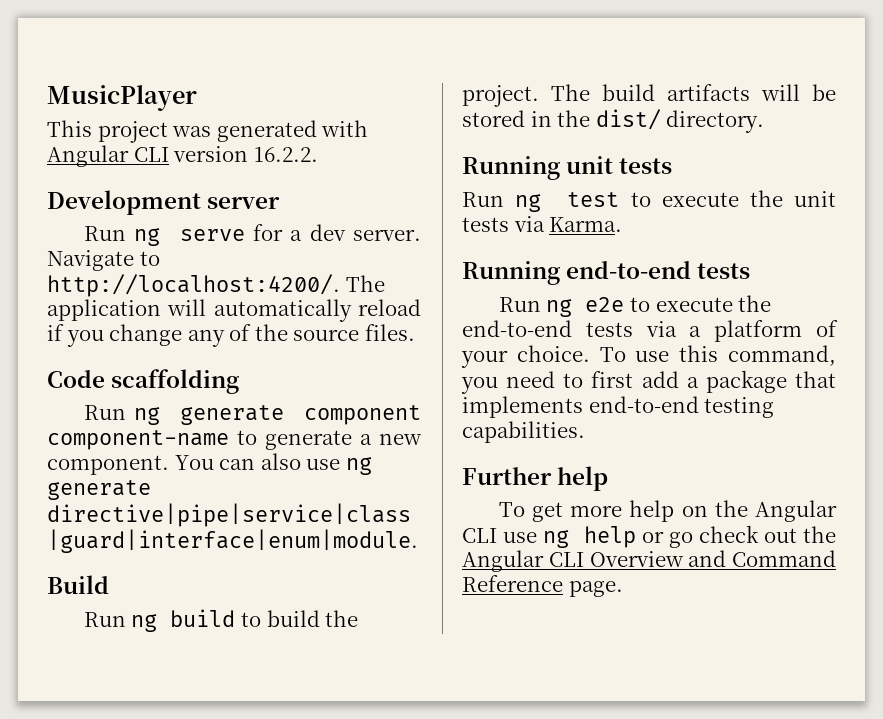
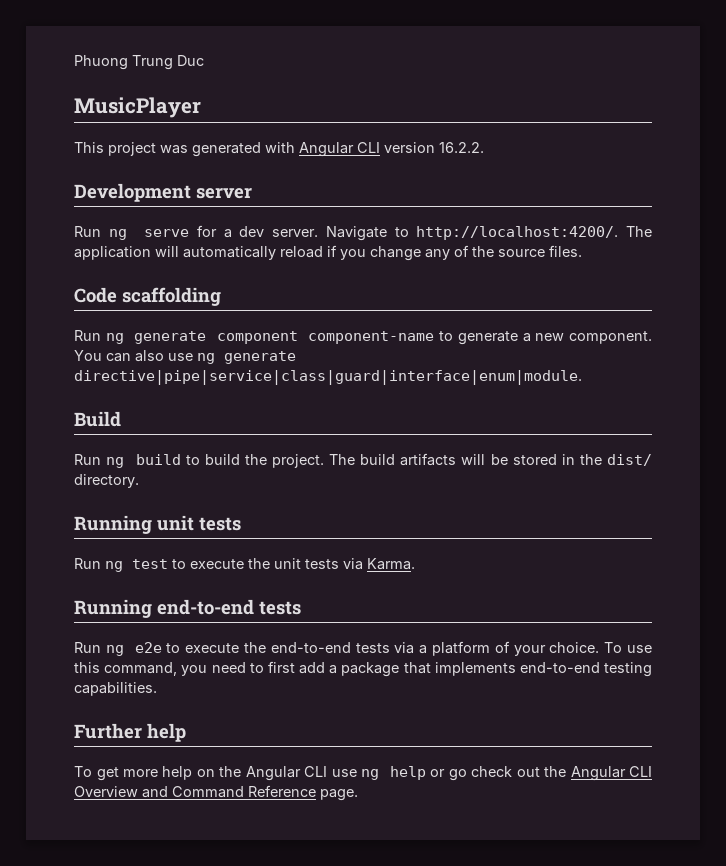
+ Phuong Trung Duc

